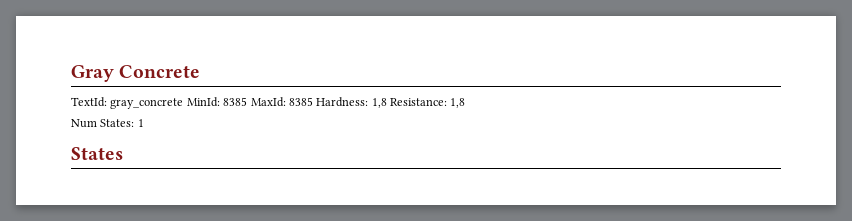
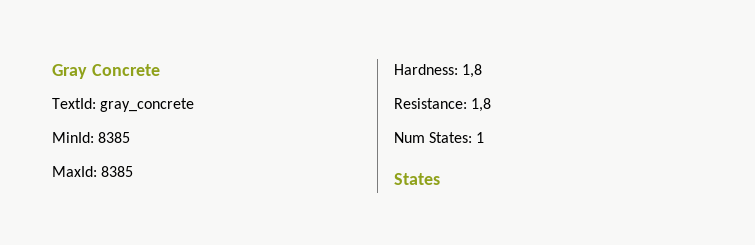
- TextId: gray_concrete MinId: 8385 MaxId: 8385 Hardness: 1,8 Resistance: 1,8
+ TextId: gray_concrete
+ MinId: 8385
+ MaxId: 8385
+ Hardness: 1,8
+ Resistance: 1,8

